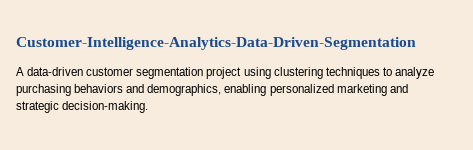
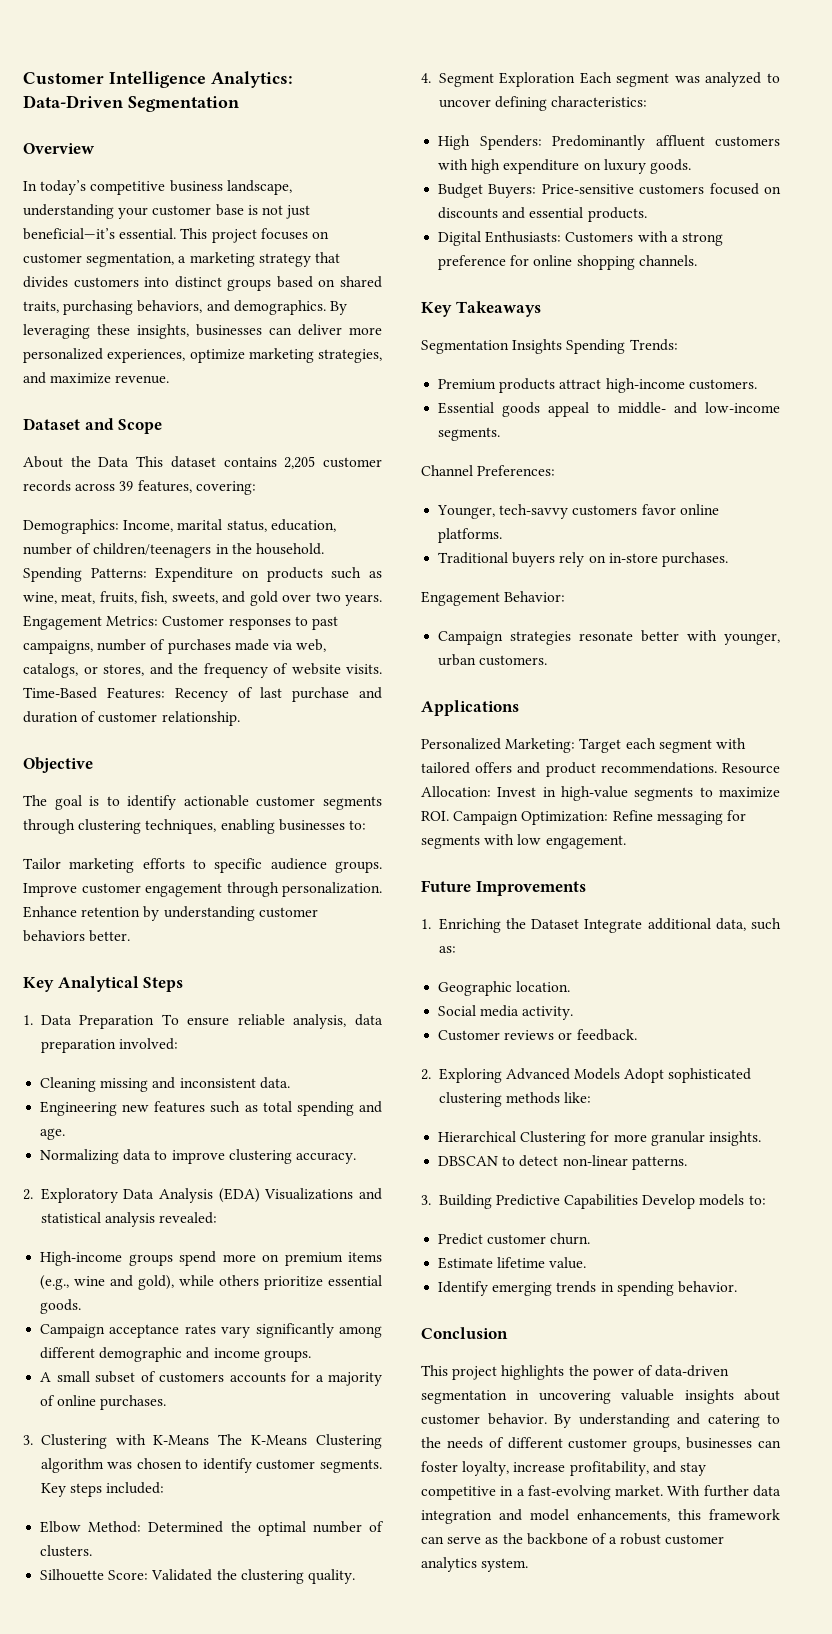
- Customer-Intelligence-Analytics-Data-Driven-Segmentation
- A data-driven customer segmentation project using clustering techniques to analyze purchasing behaviors and demographics, enabling personalized marketing and strategic decision-making.
+ Customer Intelligence Analytics: Data-Driven Segmentation
+ Overview
+ In today’s competitive business landscape, understanding your customer base is not just beneficial—it’s essential. This project focuses on customer segmentation, a marketing strategy that divides customers into distinct groups based on shared traits, purchasing behaviors, and demographics. By leveraging these insights, businesses can deliver more personalized experiences, optimize marketing strategies, and maximize revenue.
+ Dataset and Scope
+ About the Data This dataset contains 2,205 customer records across 39 features, covering:
+ Demographics: Income, marital status, education, number of children/teenagers in the household. Spending Patterns: Expenditure on products such as wine, meat, fruits, fish, sweets, and gold over two years. Engagement Metrics: Customer responses to past campaigns, number of purchases made via web, catalogs, or stores, and the frequency of website visits. Time-Based Features: Recency of last purchase and duration of customer relationship.
+ Objective
+ The goal is to identify actionable customer segments through clustering techniques, enabling businesses to:
+ Tailor marketing efforts to specific audience groups. Improve customer engagement through personalization. Enhance retention by understanding customer behaviors better.
+ Key Analytical Steps
+ 1. Data Preparation To ensure reliable analysis, data preparation involved:
+ Cleaning missing and inconsistent data.
+ Engineering new features such as total spending and age.
+ Normalizing data to improve clustering accuracy.
+ 2. Exploratory Data Analysis (EDA) Visualizations and statistical analysis revealed:
+ High-income groups spend more on premium items (e.g., wine and gold), while others prioritize essential goods.
+ Campaign acceptance rates vary significantly among different demographic and income groups.
+ A small subset of customers accounts for a majority of online purchases.
+ 3. Clustering with K-Means The K-Means Clustering algorithm was chosen to identify customer segments. Key steps included:
+ Elbow Method: Determined the optimal number of clusters.
+ Silhouette Score: Validated the clustering quality.
+ 4. Segment Exploration Each segment was analyzed to uncover defining characteristics:
+ High Spenders: Predominantly affluent customers with high expenditure on luxury goods.
+ Budget Buyers: Price-sensitive customers focused on discounts and essential products.
+ Digital Enthusiasts: Customers with a strong preference for online shopping channels.
+ Key Takeaways
+ Segmentation Insights Spending Trends:
+ Premium products attract high-income customers.
+ Essential goods appeal to middle- and low-income segments.
+ Channel Preferences:
+ Younger, tech-savvy customers favor online platforms.
+ Traditional buyers rely on in-store purchases.
+ Engagement Behavior:
+ Campaign strategies resonate better with younger, urban customers.
+ Applications
+ Personalized Marketing: Target each segment with tailored offers and product recommendations. Resource Allocation: Invest in high-value segments to maximize ROI. Campaign Optimization: Refine messaging for segments with low engagement.
+ Future Improvements
+ 1. Enriching the Dataset Integrate additional data, such as:
+ Geographic location.
+ Social media activity.
+ Customer reviews or feedback.
+ 2. Exploring Advanced Models Adopt sophisticated clustering methods like:
+ Hierarchical Clustering for more granular insights.
+ DBSCAN to detect non-linear patterns.
+ 3. Building Predictive Capabilities Develop models to:
+ Predict customer churn.
+ Estimate lifetime value.
+ Identify emerging trends in spending behavior.
+ Conclusion
+ This project highlights the power of data-driven segmentation in uncovering valuable insights about customer behavior. By understanding and catering to the needs of different customer groups, businesses can foster loyalty, increase profitability, and stay competitive in a fast-evolving market. With further data integration and model enhancements, this framework can serve as the backbone of a robust customer analytics system.

